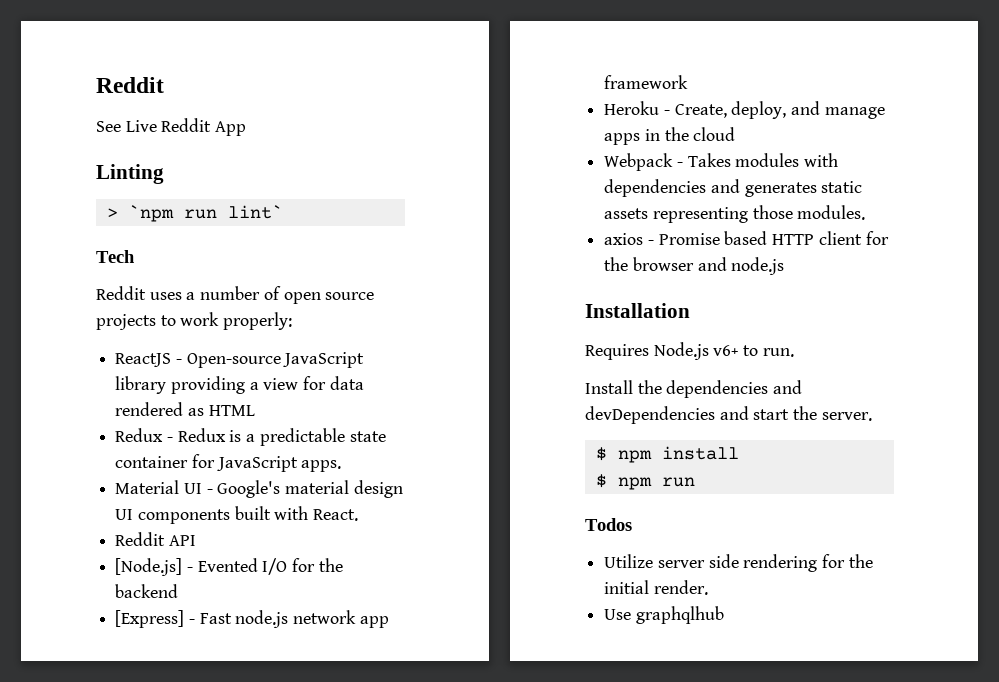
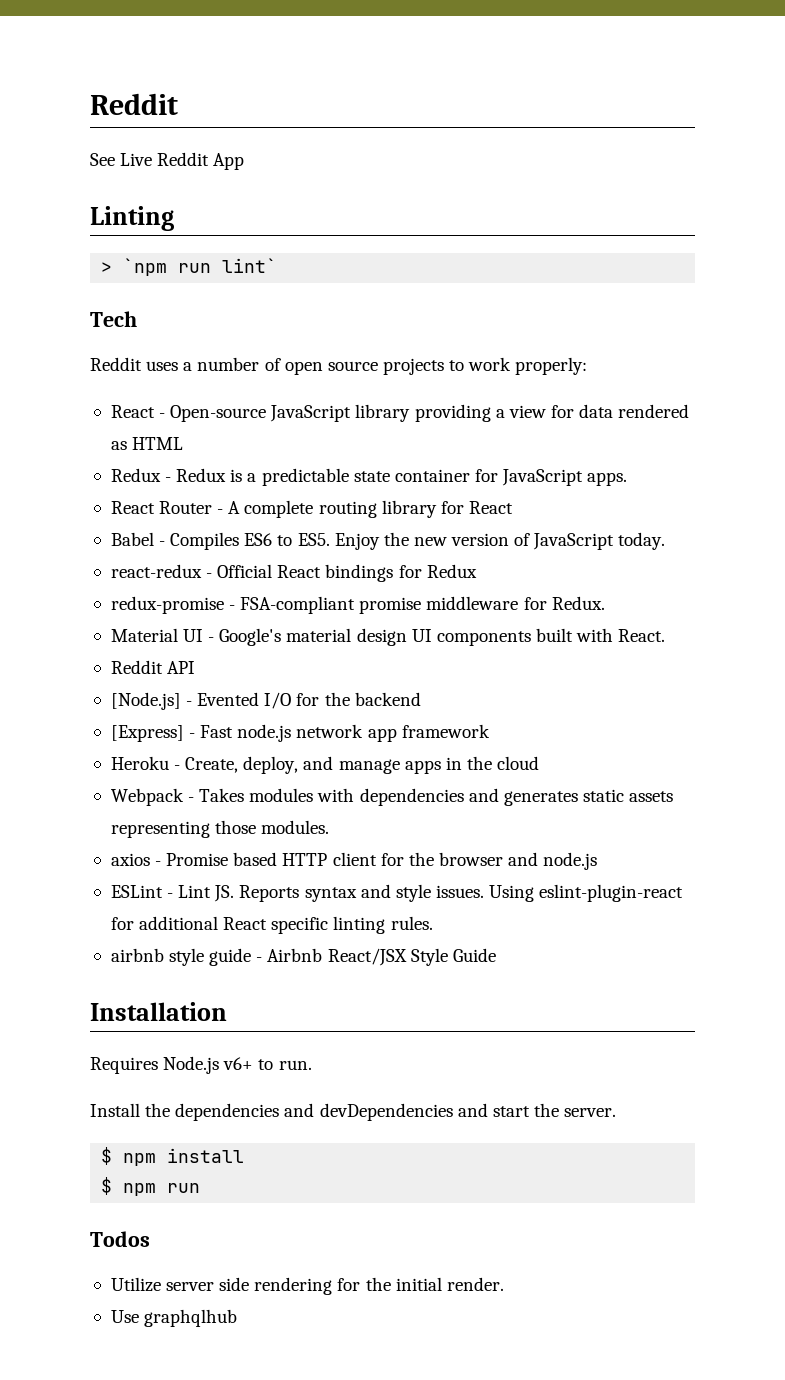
- ReactJS - Open-source JavaScript library providing a view for data rendered as HTML
+ React - Open-source JavaScript library providing a view for data rendered as HTML
+ React Router - A complete routing library for React
+ Babel - Compiles ES6 to ES5. Enjoy the new version of JavaScript today.
+ react-redux - Official React bindings for Redux
+ redux-promise - FSA-compliant promise middleware for Redux.
+ ESLint - Lint JS. Reports syntax and style issues. Using eslint-plugin-react for additional React specific linting rules.
+ airbnb style guide - Airbnb React/JSX Style Guide

